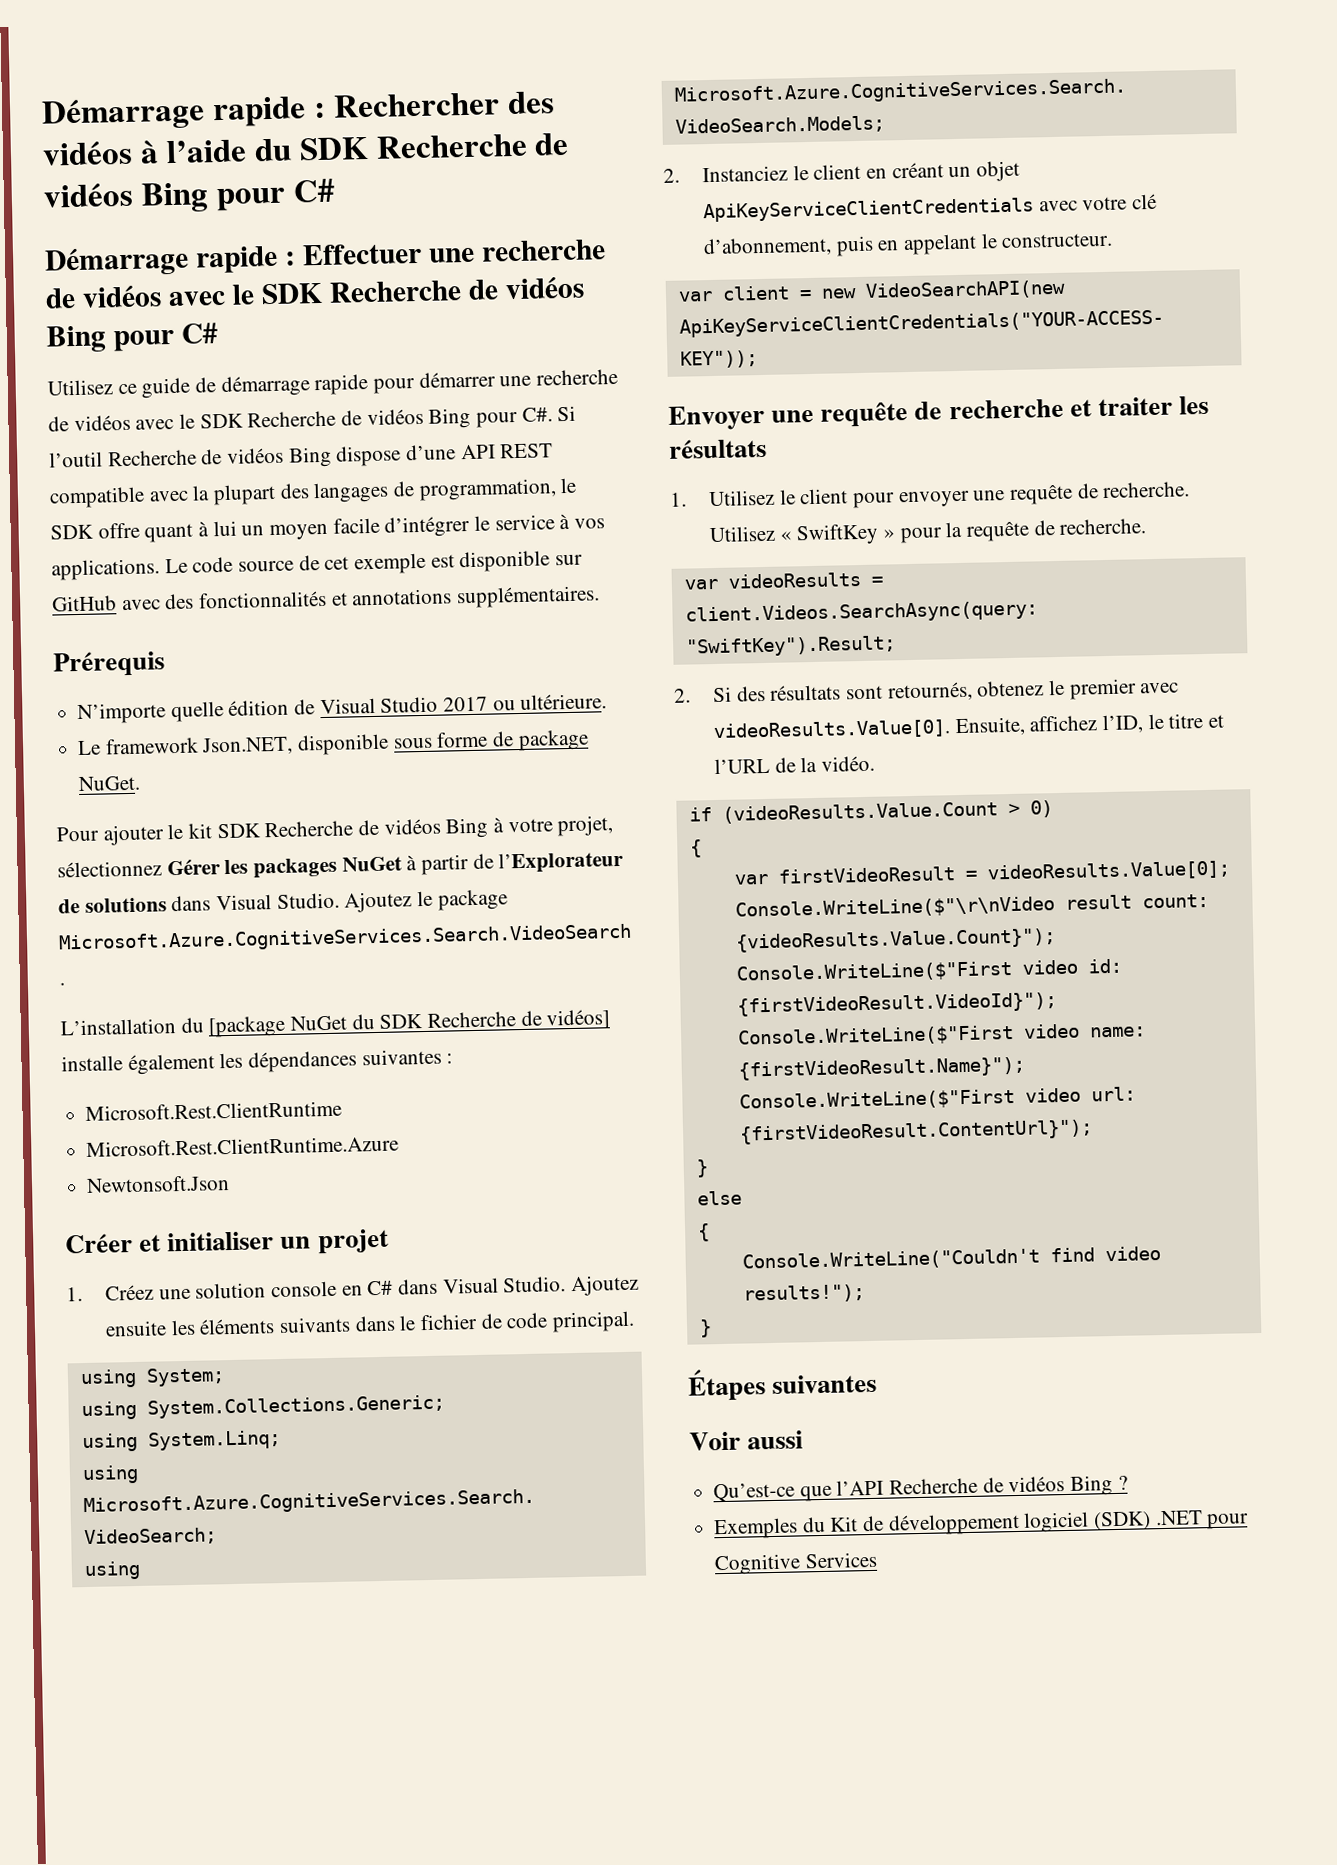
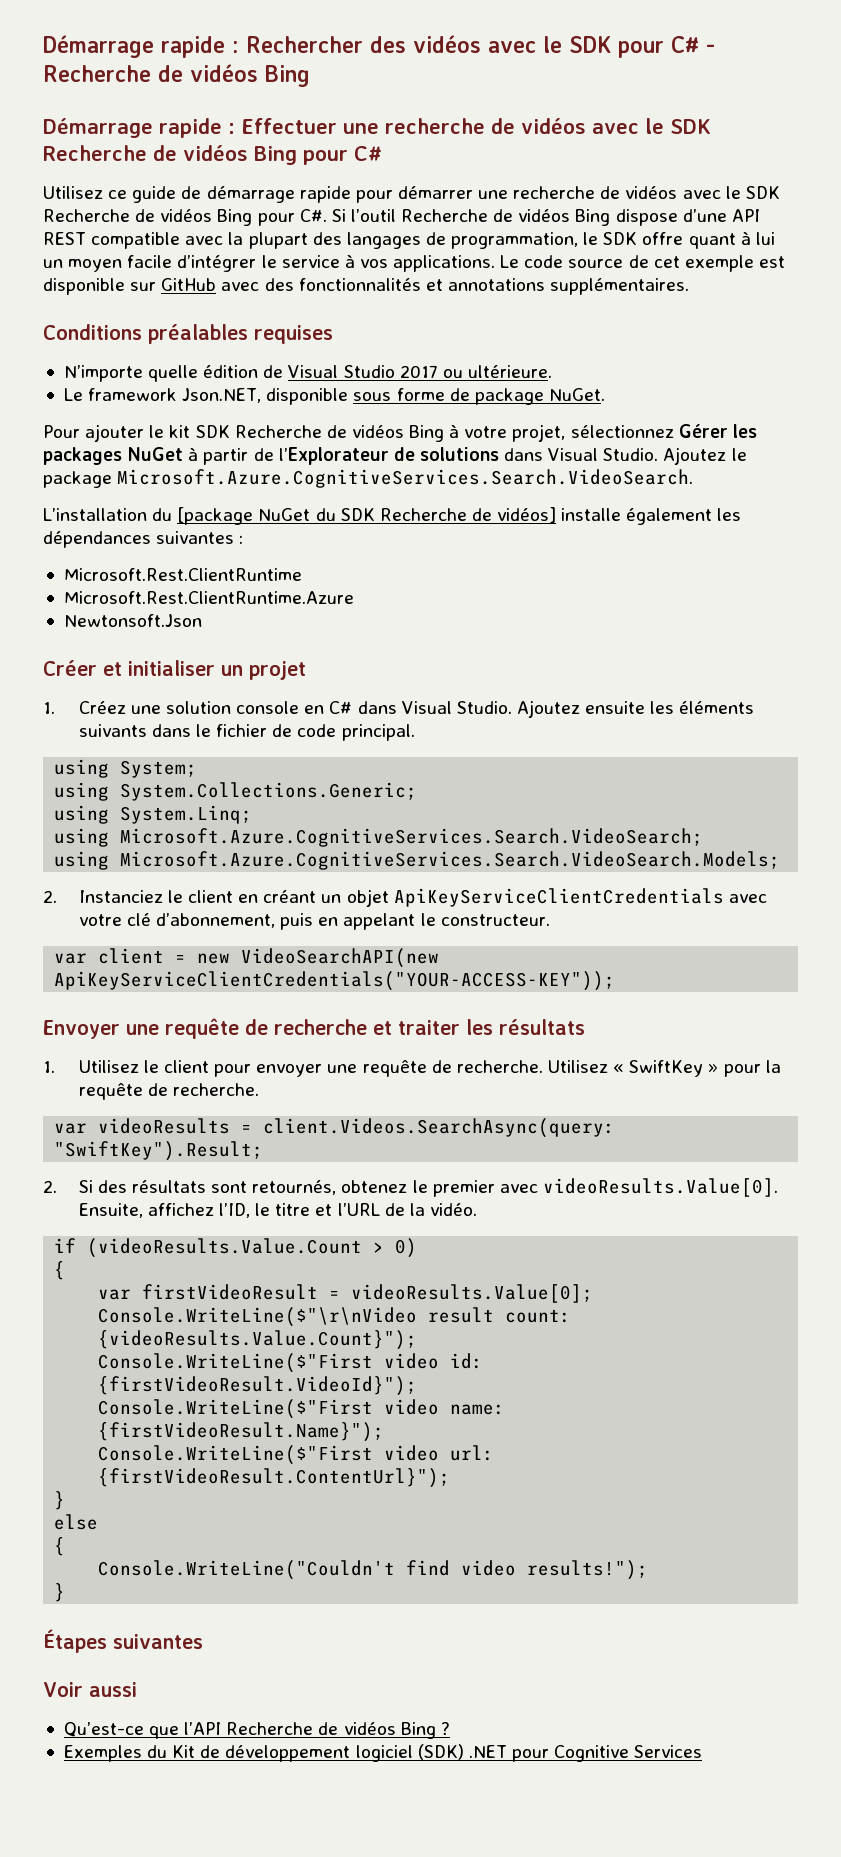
- Démarrage rapide : Rechercher des vidéos à l’aide du SDK Recherche de vidéos Bing pour C#
+ Démarrage rapide : Rechercher des vidéos avec le SDK pour C# - Recherche de vidéos Bing
- Prérequis
+ Conditions préalables requises

